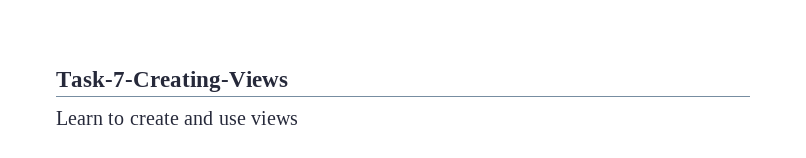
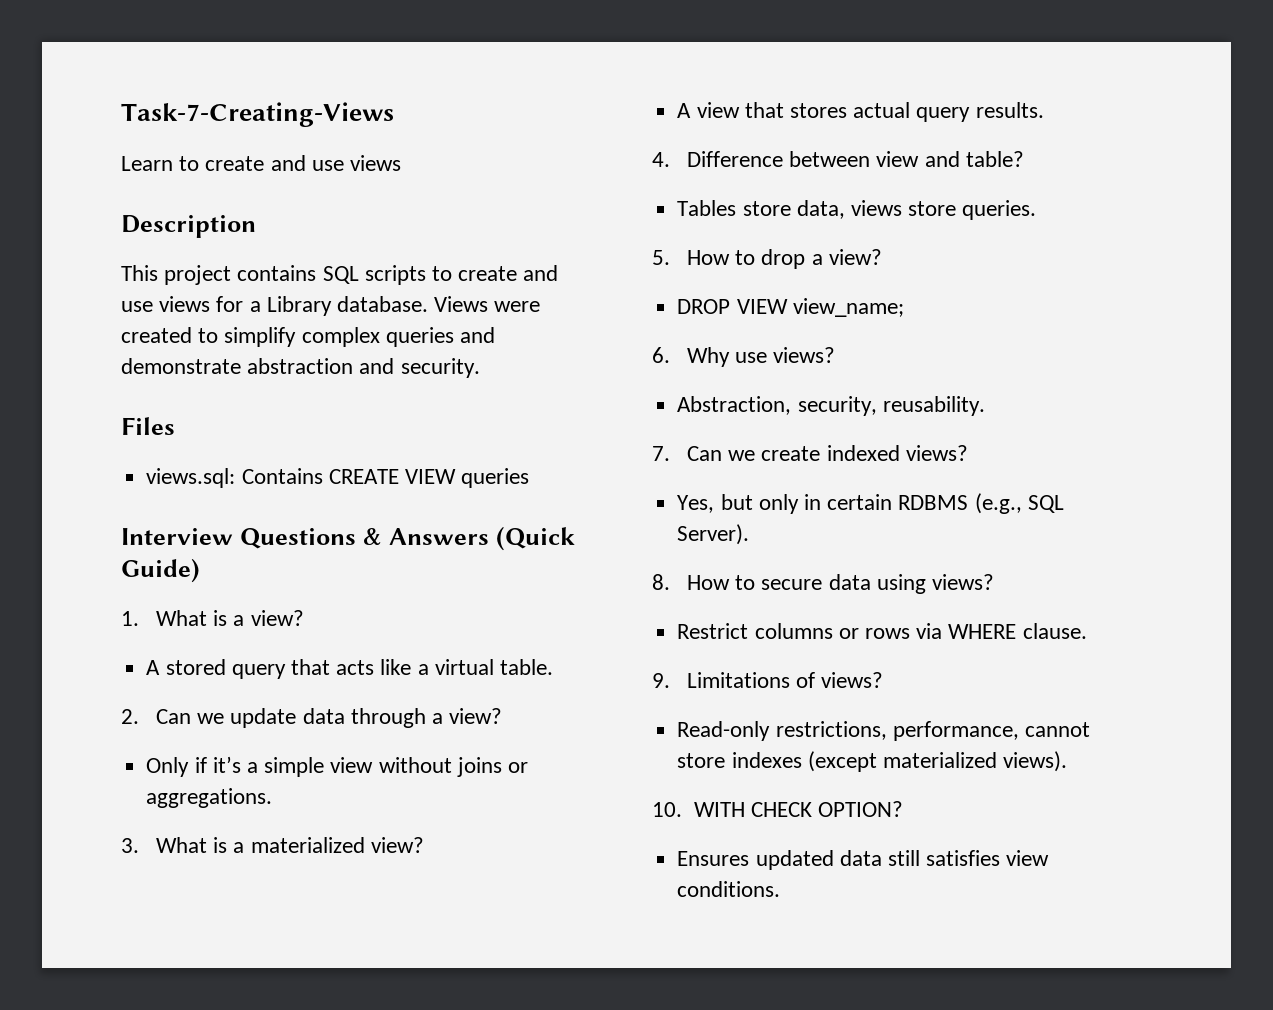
+ Description
+ This project contains SQL scripts to create and use views for a Library database. Views were created to simplify complex queries and demonstrate abstraction and security.
+ Files
+ views.sql: Contains CREATE VIEW queries
+ Interview Questions & Answers (Quick Guide)
+ 1. What is a view?
+ A stored query that acts like a virtual table.
+ 2. Can we update data through a view?
+ Only if it’s a simple view without joins or aggregations.
+ 3. What is a materialized view?
+ A view that stores actual query results.
+ 4. Difference between view and table?
+ Tables store data, views store queries.
+ 5. How to drop a view?
+ DROP VIEW view_name;
+ 6. Why use views?
+ Abstraction, security, reusability.
+ 7. Can we create indexed views?
+ Yes, but only in certain RDBMS (e.g., SQL Server).
+ 8. How to secure data using views?
+ Restrict columns or rows via WHERE clause.
+ 9. Limitations of views?
+ Read-only restrictions, performance, cannot store indexes (except materialized views).
+ 10. WITH CHECK OPTION?
+ Ensures updated data still satisfies view conditions.

